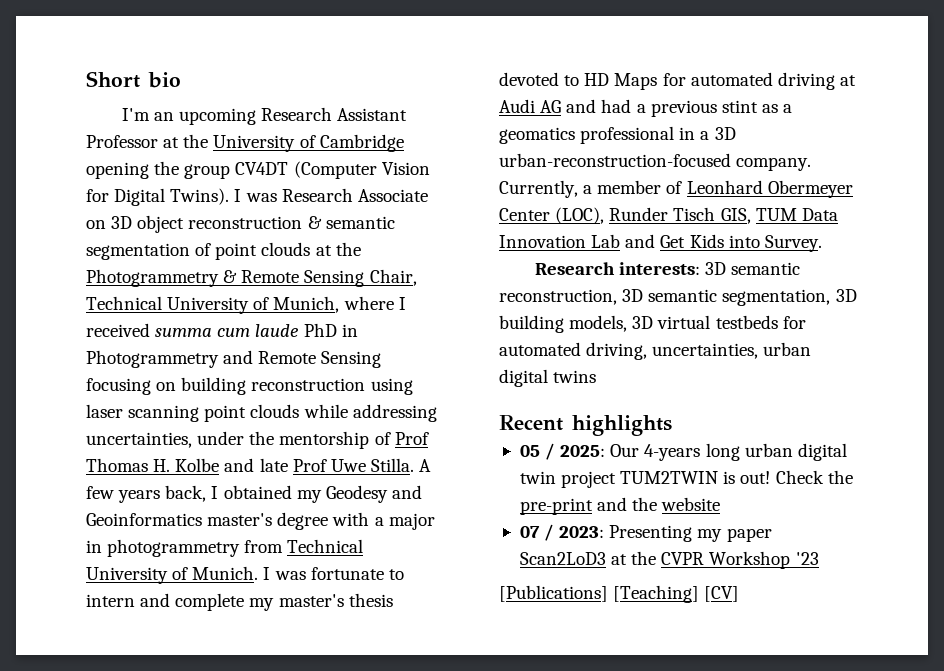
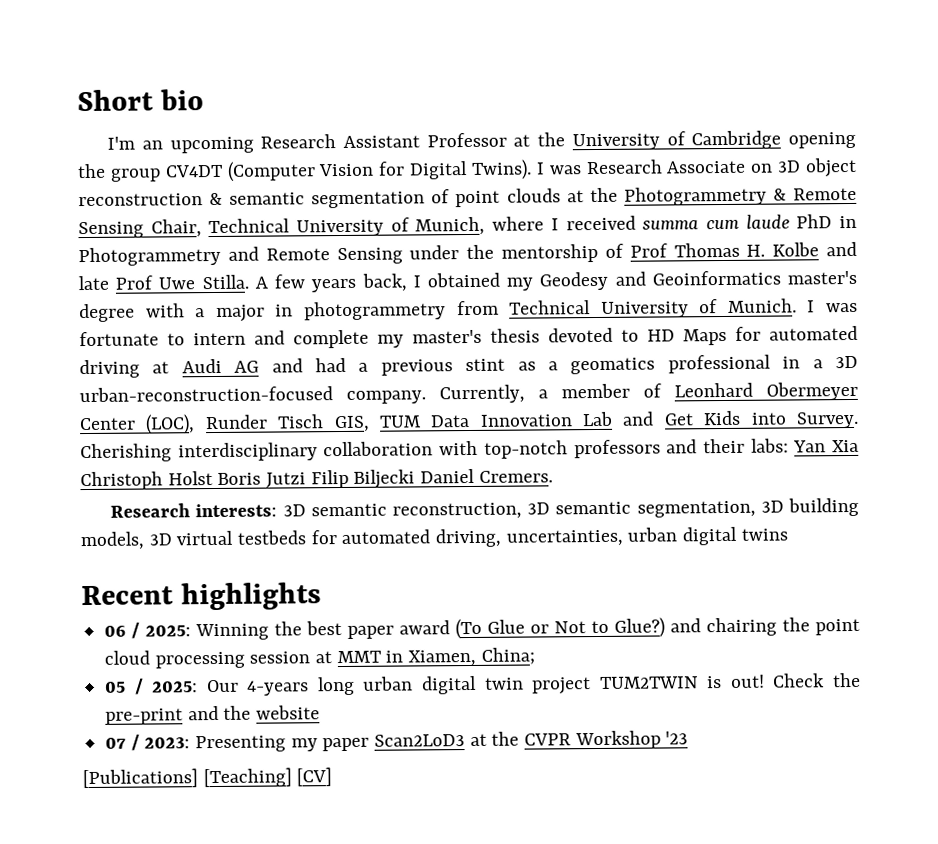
- I was Research Associate on 3D object reconstruction & semantic segmentation of point clouds at the Photogrammetry & Remote Sensing Chair, Technical University of Munich, where I received summa cum laude PhD in Photogrammetry and Remote Sensing focusing on building reconstruction using laser scanning point clouds while addressing uncertainties, under the mentorship of Prof Thomas H. Kolbe and late Prof Uwe Stilla.
+ I was Research Associate on 3D object reconstruction & semantic segmentation of point clouds at the Photogrammetry & Remote Sensing Chair, Technical University of Munich, where I received summa cum laude PhD in Photogrammetry and Remote Sensing under the mentorship of Prof Thomas H. Kolbe and late Prof Uwe Stilla.
+ Cherishing interdisciplinary collaboration with top-notch professors and their labs: Yan Xia Christoph Holst Boris Jutzi Filip Biljecki Daniel Cremers.
+ 06 / 2025: Winning the best paper award (To Glue or Not to Glue?) and chairing the point cloud processing session at MMT in Xiamen, China;

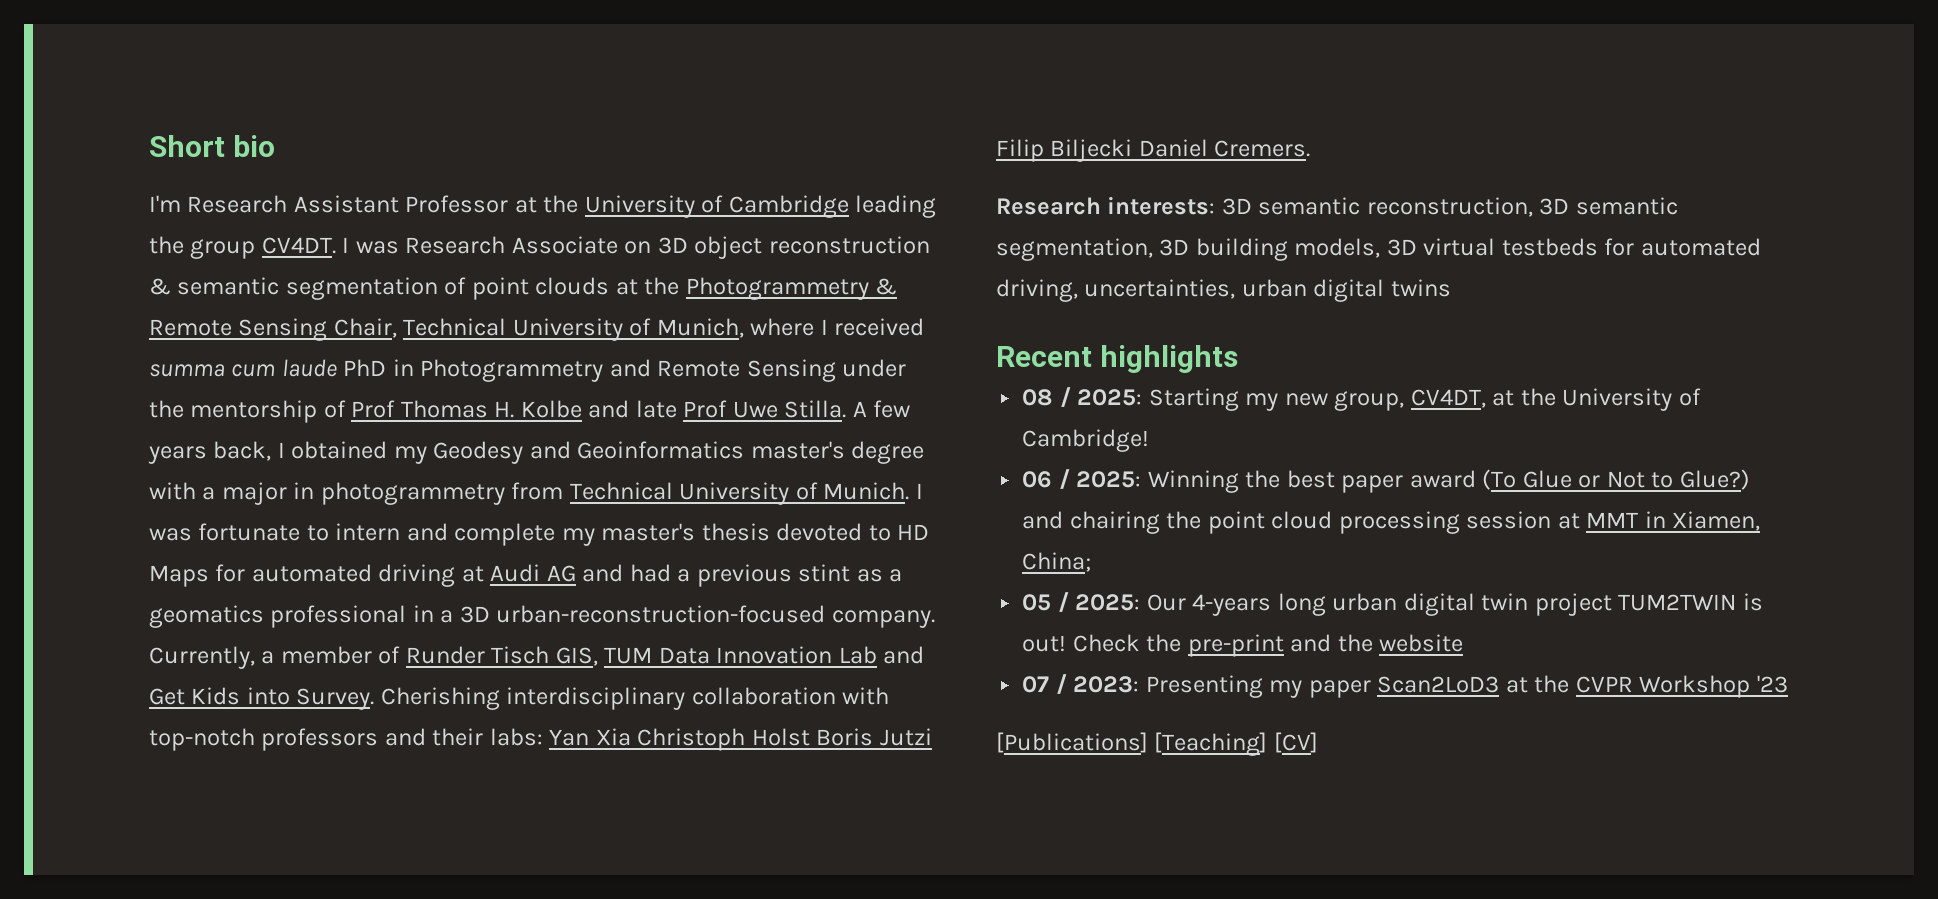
- I'm an upcoming Research Assistant Professor at the University of Cambridge opening the group CV4DT (Computer Vision for Digital Twins).
+ I'm Research Assistant Professor at the University of Cambridge leading the group CV4DT.
- Currently, a member of Leonhard Obermeyer Center (LOC), Runder Tisch GIS, TUM Data Innovation Lab and Get Kids into Survey.
+ Currently, a member of Runder Tisch GIS, TUM Data Innovation Lab and Get Kids into Survey.
+ 08 / 2025: Starting my new group, CV4DT, at the University of Cambridge!

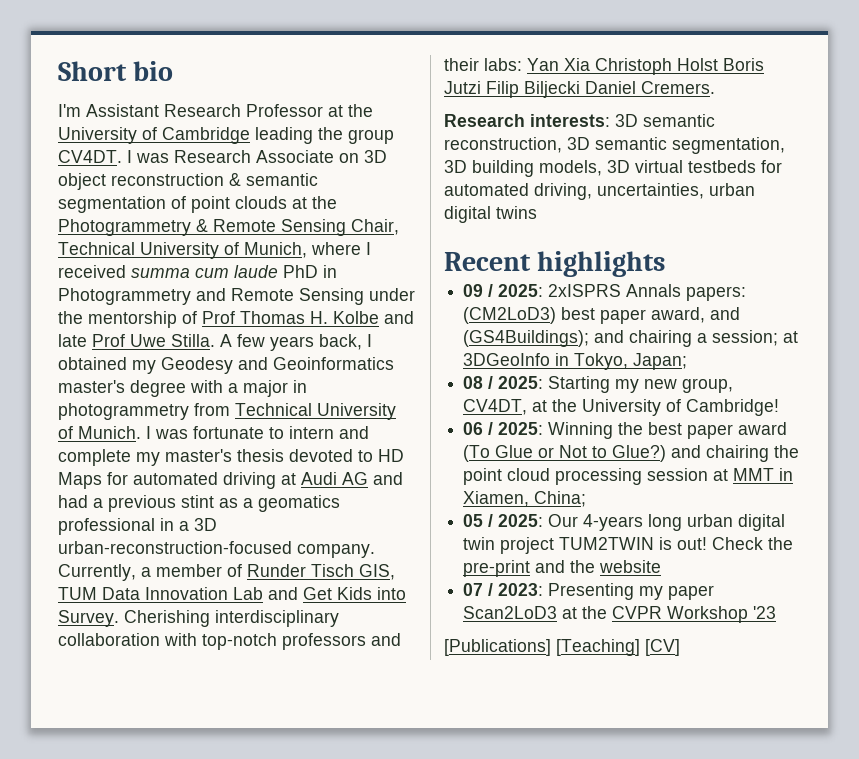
- I'm Research Assistant Professor at the University of Cambridge leading the group CV4DT.
+ I'm Assistant Research Professor at the University of Cambridge leading the group CV4DT.
+ 09 / 2025: 2xISPRS Annals papers: (CM2LoD3) best paper award, and (GS4Buildings); and chairing a session; at 3DGeoInfo in Tokyo, Japan;

